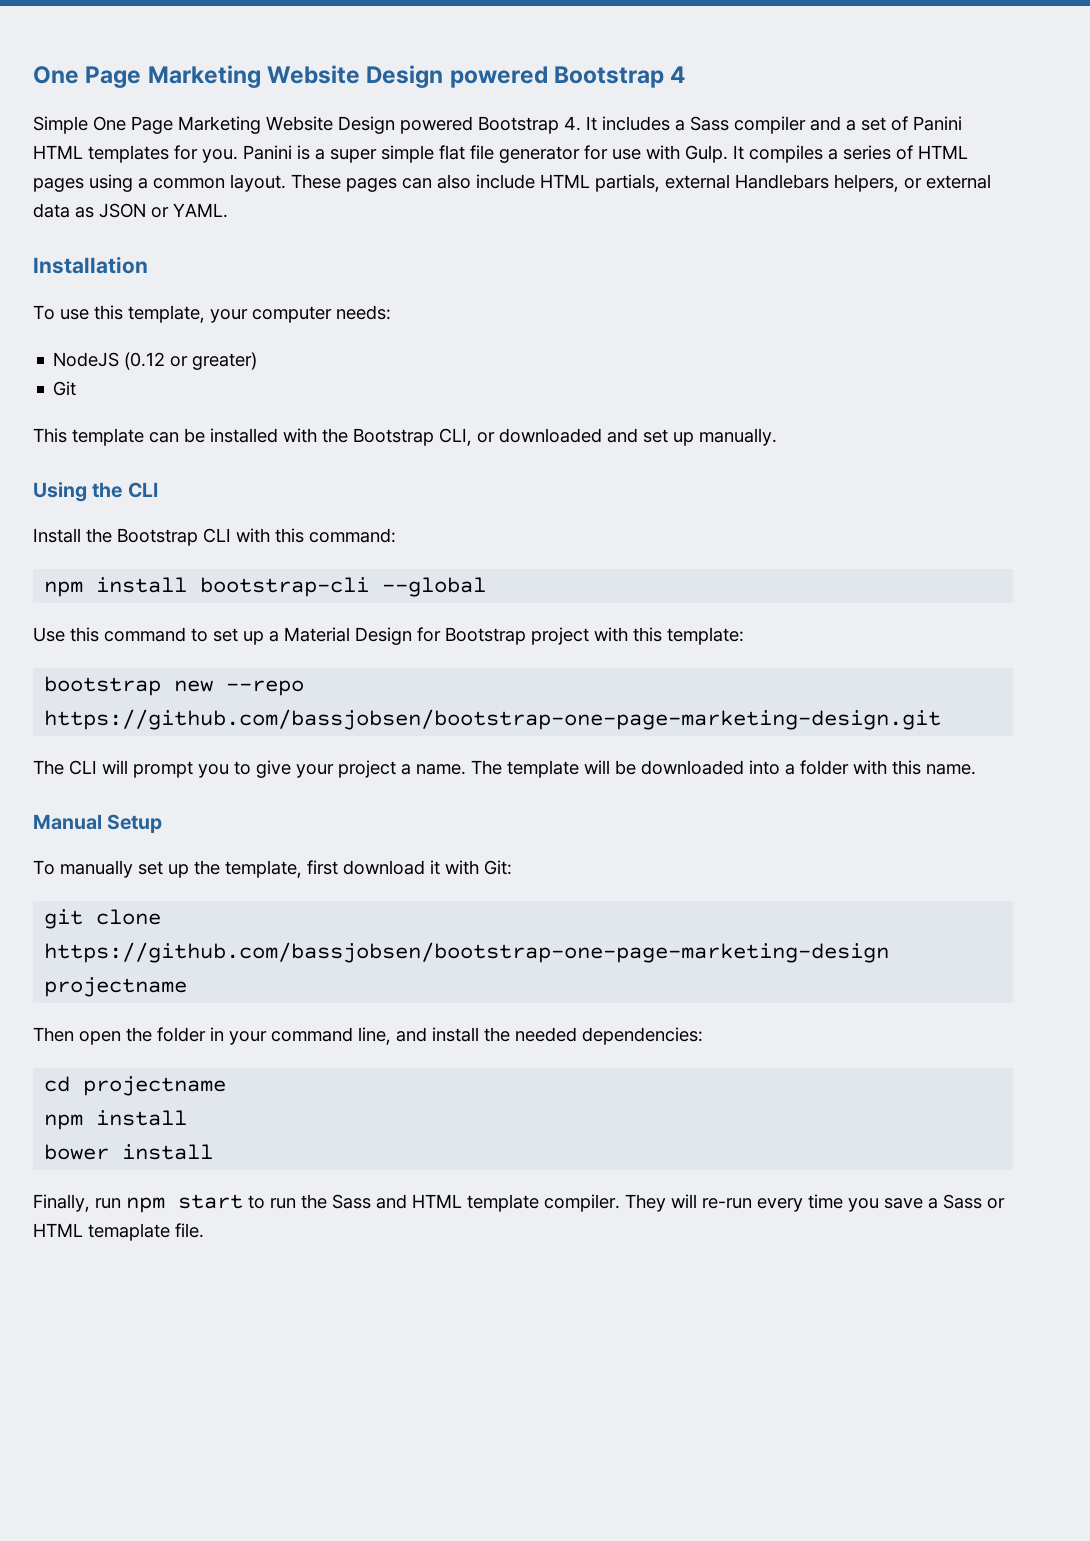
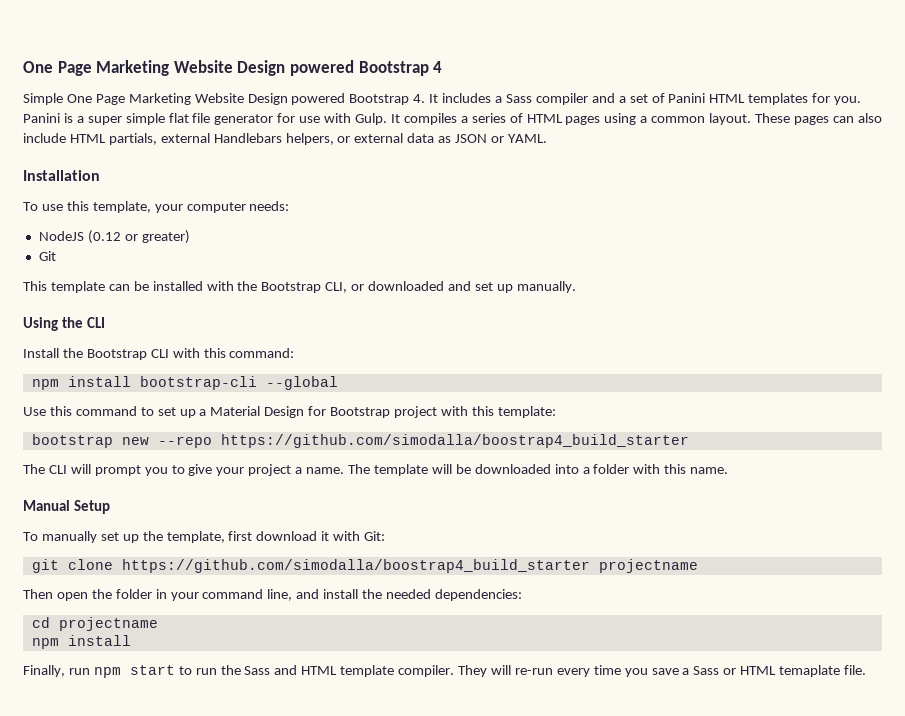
- bootstrap new --repo https://github.com/bassjobsen/bootstrap-one-page-marketing-design.git
+ bootstrap new --repo https://github.com/simodalla/boostrap4_build_starter
- git clone https://github.com/bassjobsen/bootstrap-one-page-marketing-design projectname
+ git clone https://github.com/simodalla/boostrap4_build_starter projectname
- bower install

